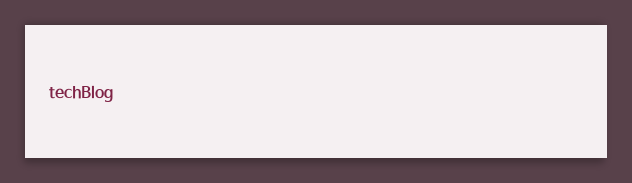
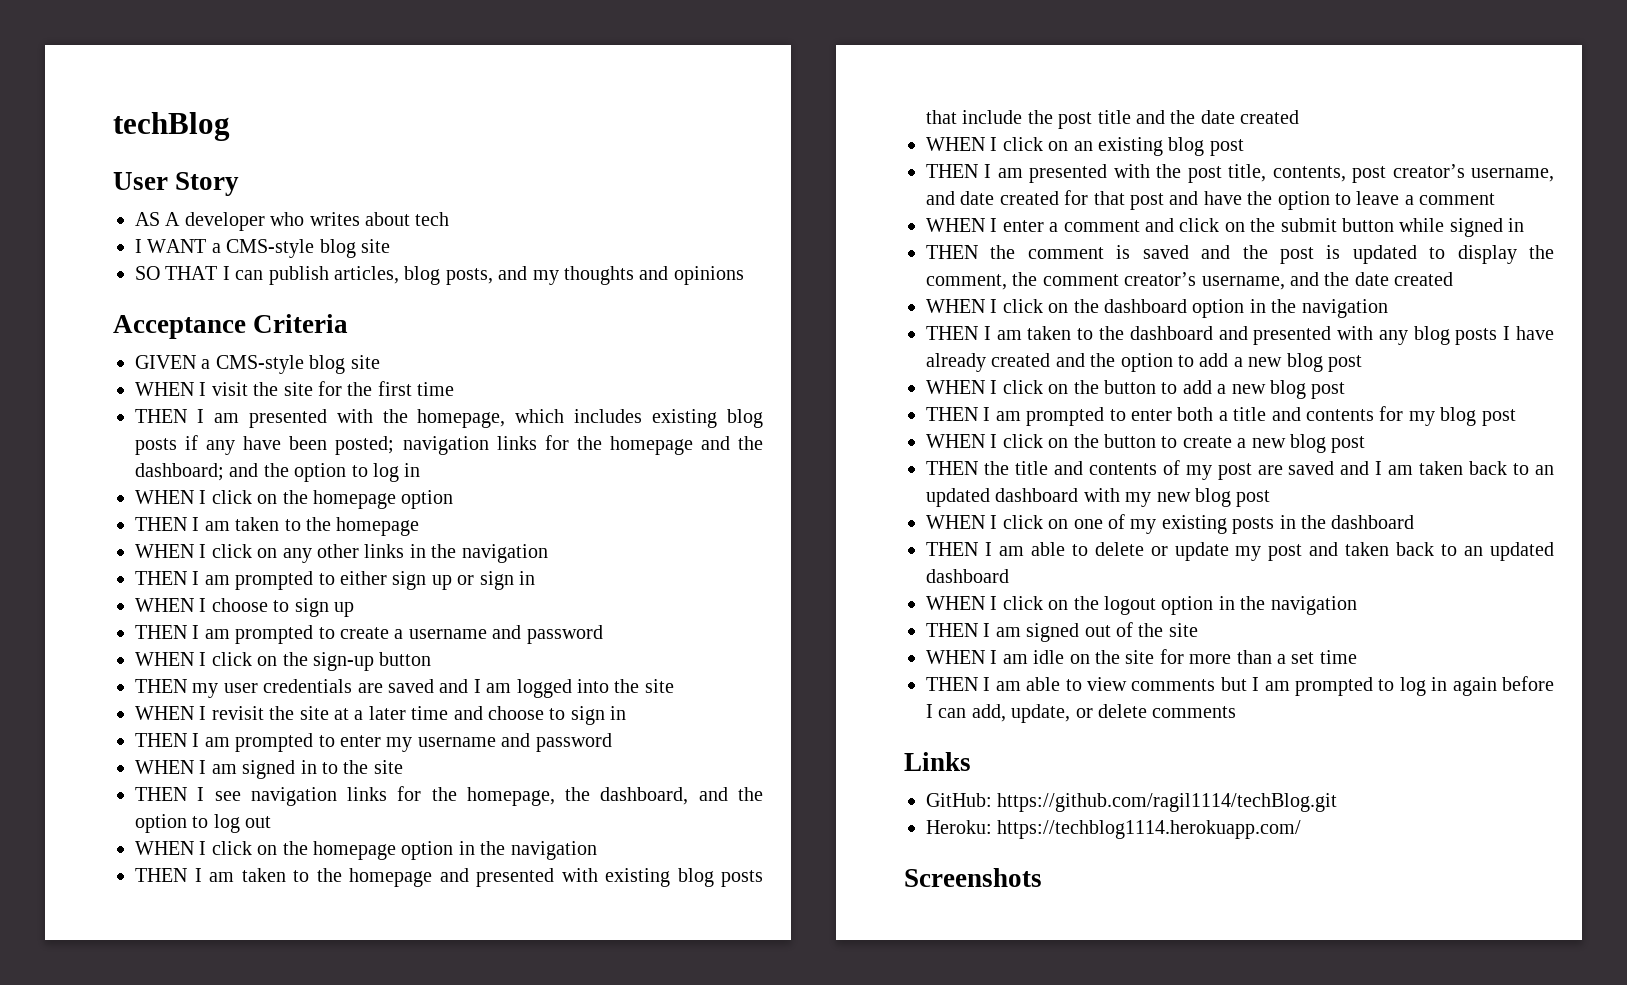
+ User Story
+ AS A developer who writes about tech
+ I WANT a CMS-style blog site
+ SO THAT I can publish articles, blog posts, and my thoughts and opinions
+ Acceptance Criteria
+ GIVEN a CMS-style blog site
+ WHEN I visit the site for the first time
+ THEN I am presented with the homepage, which includes existing blog posts if any have been posted; navigation links for the homepage and the dashboard; and the option to log in
+ WHEN I click on the homepage option
+ THEN I am taken to the homepage
+ WHEN I click on any other links in the navigation
+ THEN I am prompted to either sign up or sign in
+ WHEN I choose to sign up
+ THEN I am prompted to create a username and password
+ WHEN I click on the sign-up button
+ THEN my user credentials are saved and I am logged into the site
+ WHEN I revisit the site at a later time and choose to sign in
+ THEN I am prompted to enter my username and password
+ WHEN I am signed in to the site
+ THEN I see navigation links for the homepage, the dashboard, and the option to log out
+ WHEN I click on the homepage option in the navigation
+ THEN I am taken to the homepage and presented with existing blog posts that include the post title and the date created
+ WHEN I click on an existing blog post
+ THEN I am presented with the post title, contents, post creator’s username, and date created for that post and have the option to leave a comment
+ WHEN I enter a comment and click on the submit button while signed in
+ THEN the comment is saved and the post is updated to display the comment, the comment creator’s username, and the date created
+ WHEN I click on the dashboard option in the navigation
+ THEN I am taken to the dashboard and presented with any blog posts I have already created and the option to add a new blog post
+ WHEN I click on the button to add a new blog post
+ THEN I am prompted to enter both a title and contents for my blog post
+ WHEN I click on the button to create a new blog post
+ THEN the title and contents of my post are saved and I am taken back to an updated dashboard with my new blog post
+ WHEN I click on one of my existing posts in the dashboard
+ THEN I am able to delete or update my post and taken back to an updated dashboard
+ WHEN I click on the logout option in the navigation
+ THEN I am signed out of the site
+ WHEN I am idle on the site for more than a set time
+ THEN I am able to view comments but I am prompted to log in again before I can add, update, or delete comments
+ Links
+ GitHub: https://github.com/ragil1114/techBlog.git
+ Heroku: https://techblog1114.herokuapp.com/
+ Screenshots

